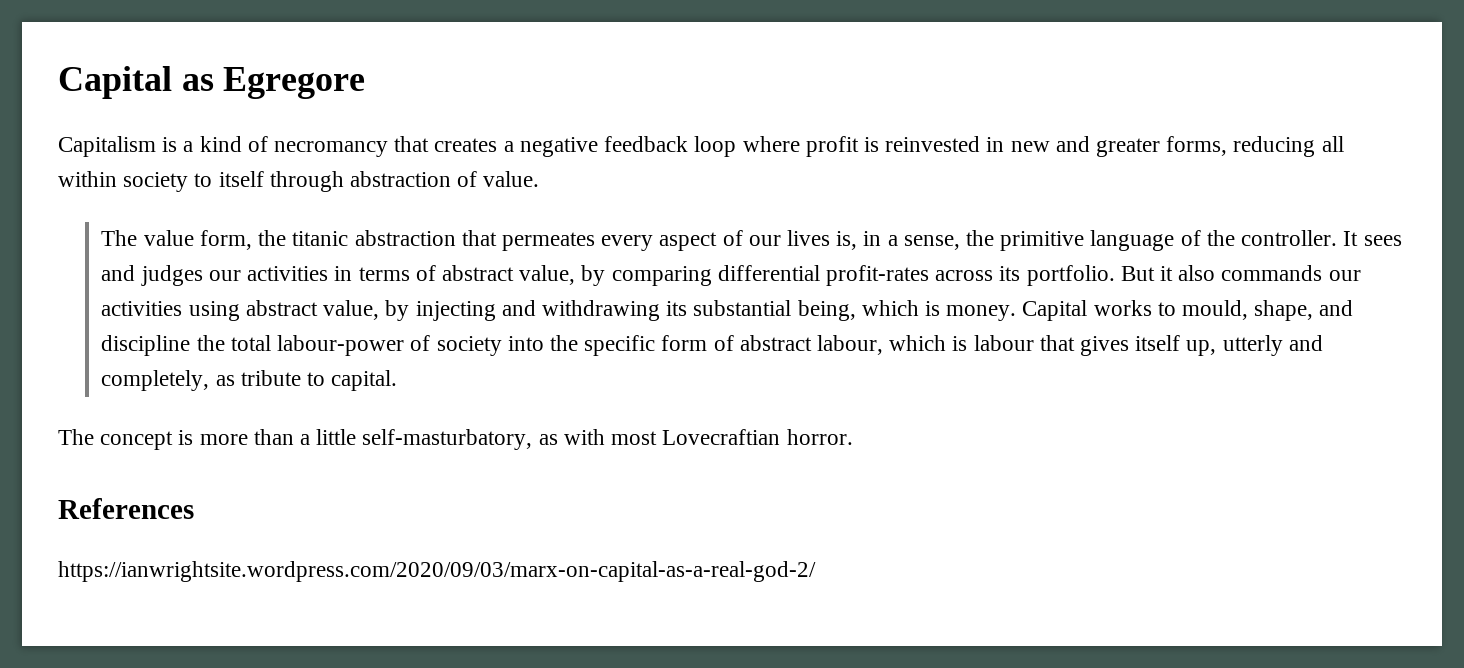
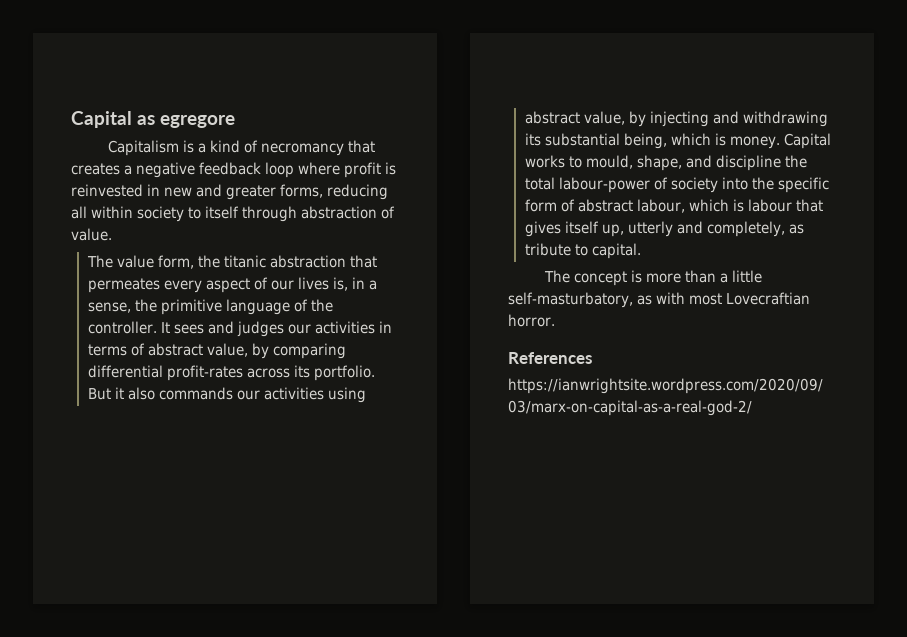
- Capital as Egregore
+ Capital as egregore

